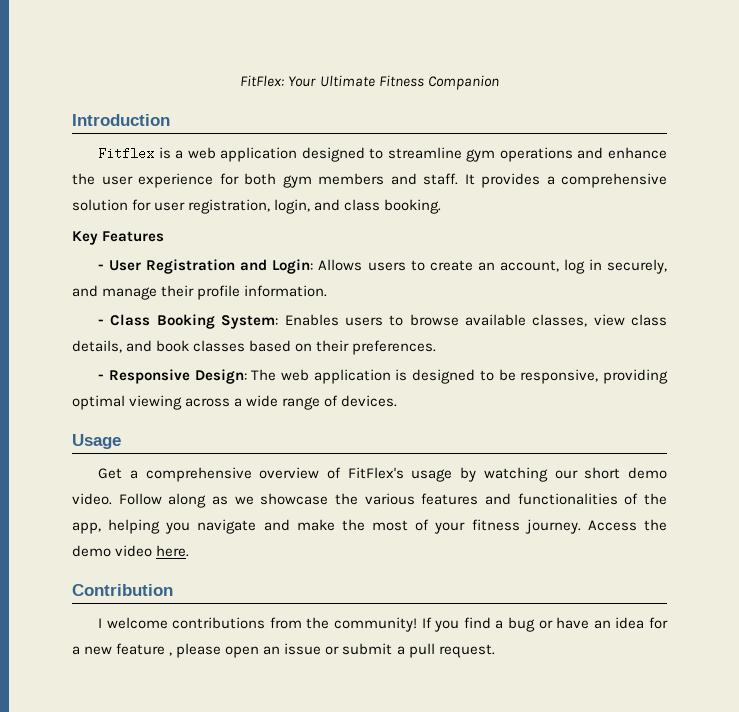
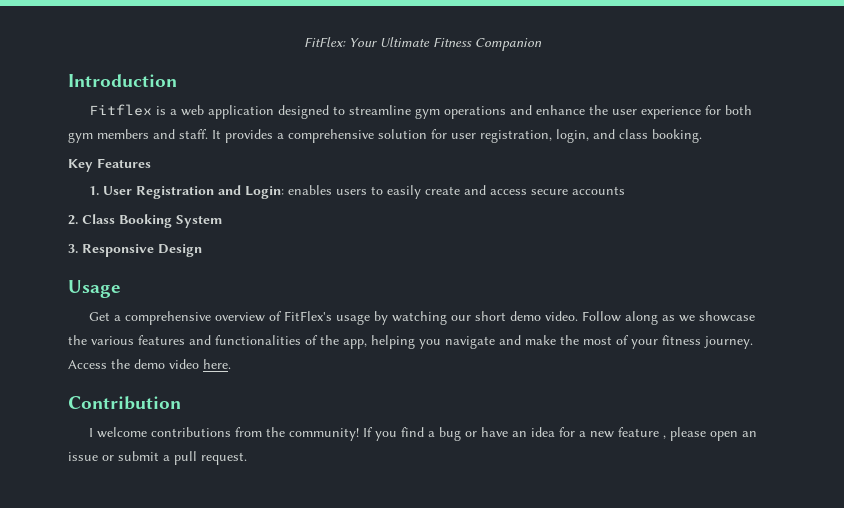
- - User Registration and Login: Allows users to create an account, log in securely, and manage their profile information.
- - Class Booking System: Enables users to browse available classes, view class details, and book classes based on their preferences.
- - Responsive Design: The web application is designed to be responsive, providing optimal viewing across a wide range of devices.
+ 1. User Registration and Login: enables users to easily create and access secure accounts
+ 2. Class Booking System
+ 3. Responsive Design

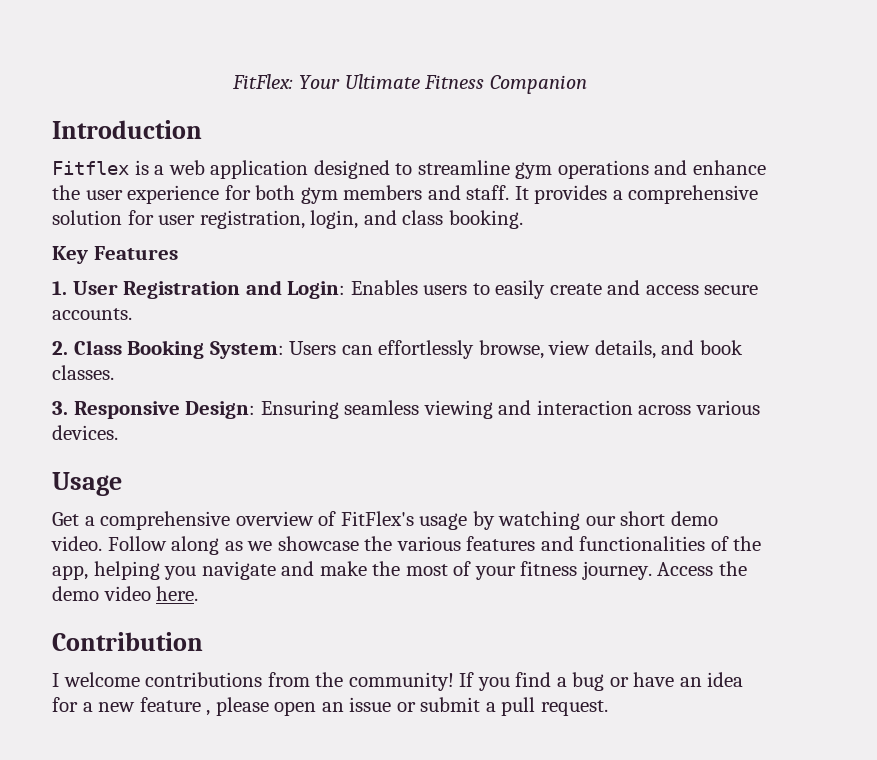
- 1. User Registration and Login: enables users to easily create and access secure accounts
+ 1. User Registration and Login: Enables users to easily create and access secure accounts.
- 2. Class Booking System
- 3. Responsive Design
+ 2. Class Booking System: Users can effortlessly browse, view details, and book classes.
+ 3. Responsive Design: Ensuring seamless viewing and interaction across various devices.

